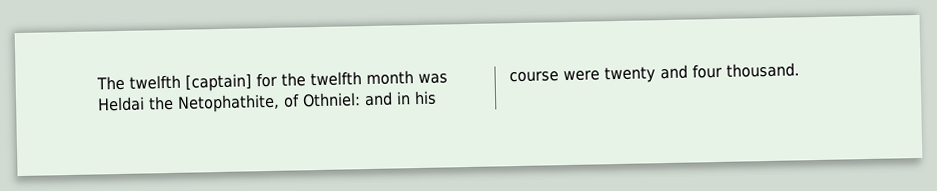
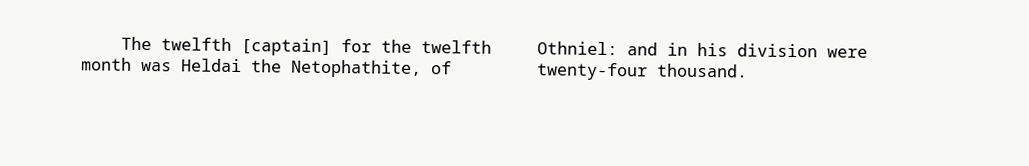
- The twelfth [captain] for the twelfth month was Heldai the Netophathite, of Othniel: and in his course were twenty and four thousand.
+ The twelfth [captain] for the twelfth month was Heldai the Netophathite, of Othniel: and in his division were twenty-four thousand.

